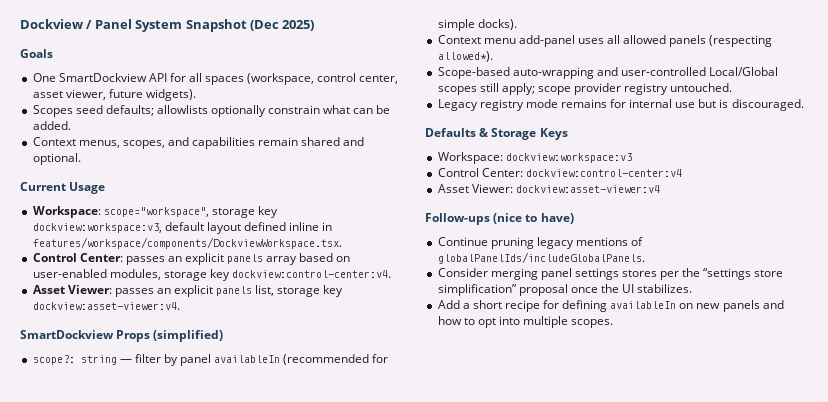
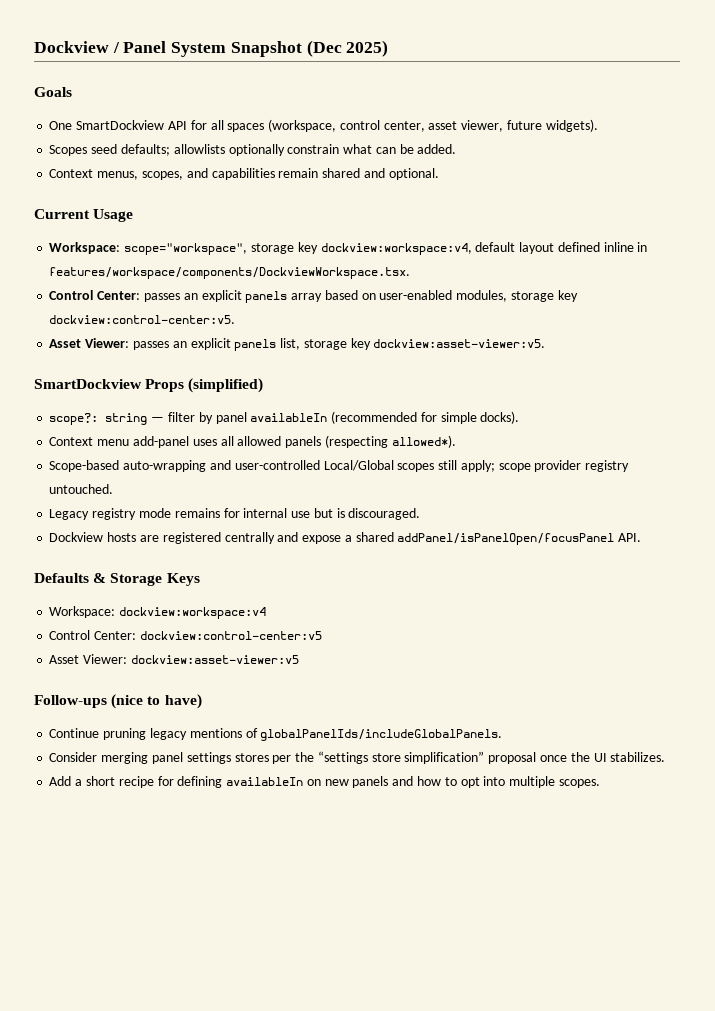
- Workspace: scope="workspace", storage key dockview:workspace:v3, default layout defined inline in features/workspace/components/DockviewWorkspace.tsx.
+ Workspace: scope="workspace", storage key dockview:workspace:v4, default layout defined inline in features/workspace/components/DockviewWorkspace.tsx.
- Control Center: passes an explicit panels array based on user-enabled modules, storage key dockview:control-center:v4.
+ Control Center: passes an explicit panels array based on user-enabled modules, storage key dockview:control-center:v5.
- Asset Viewer: passes an explicit panels list, storage key dockview:asset-viewer:v4.
+ Asset Viewer: passes an explicit panels list, storage key dockview:asset-viewer:v5.
+ Dockview hosts are registered centrally and expose a shared addPanel/isPanelOpen/focusPanel API.
- Workspace: dockview:workspace:v3
- Control Center: dockview:control-center:v4
- Asset Viewer: dockview:asset-viewer:v4
+ Workspace: dockview:workspace:v4
+ Control Center: dockview:control-center:v5
+ Asset Viewer: dockview:asset-viewer:v5

